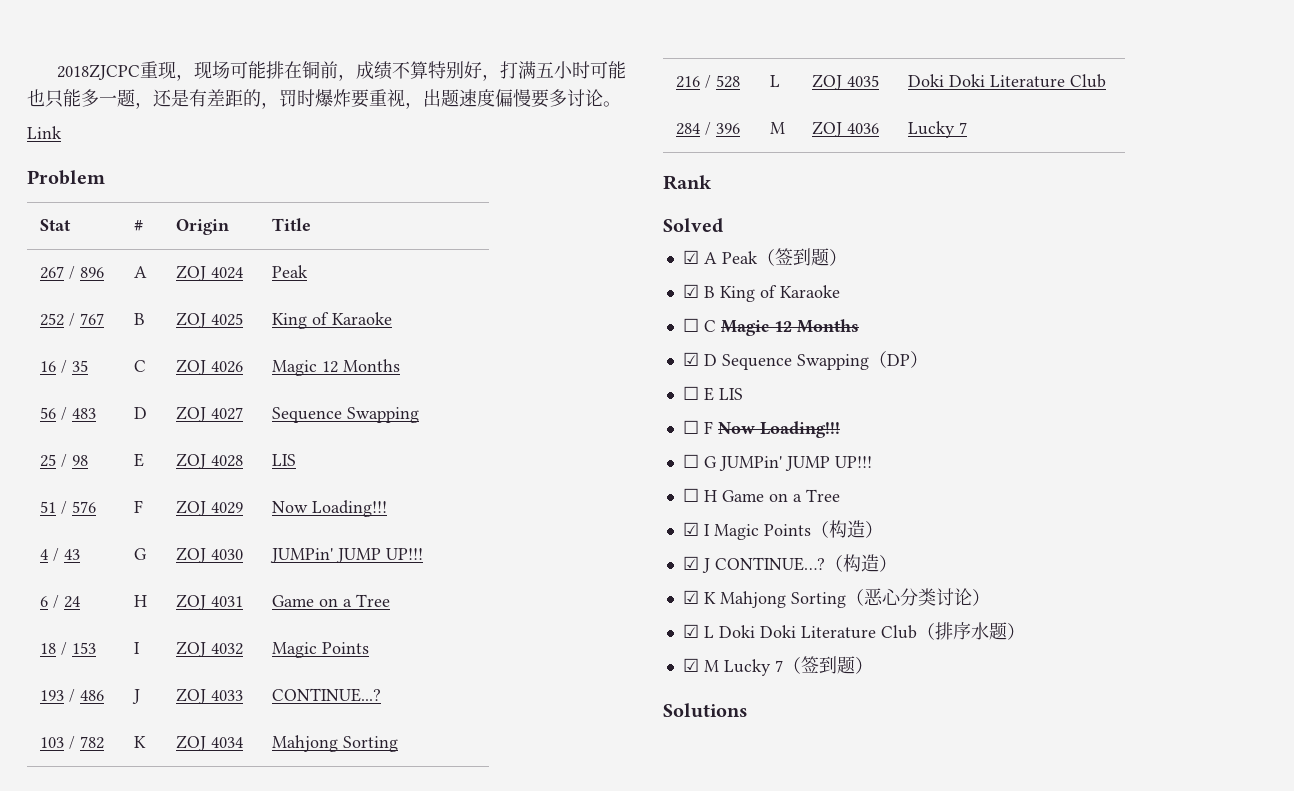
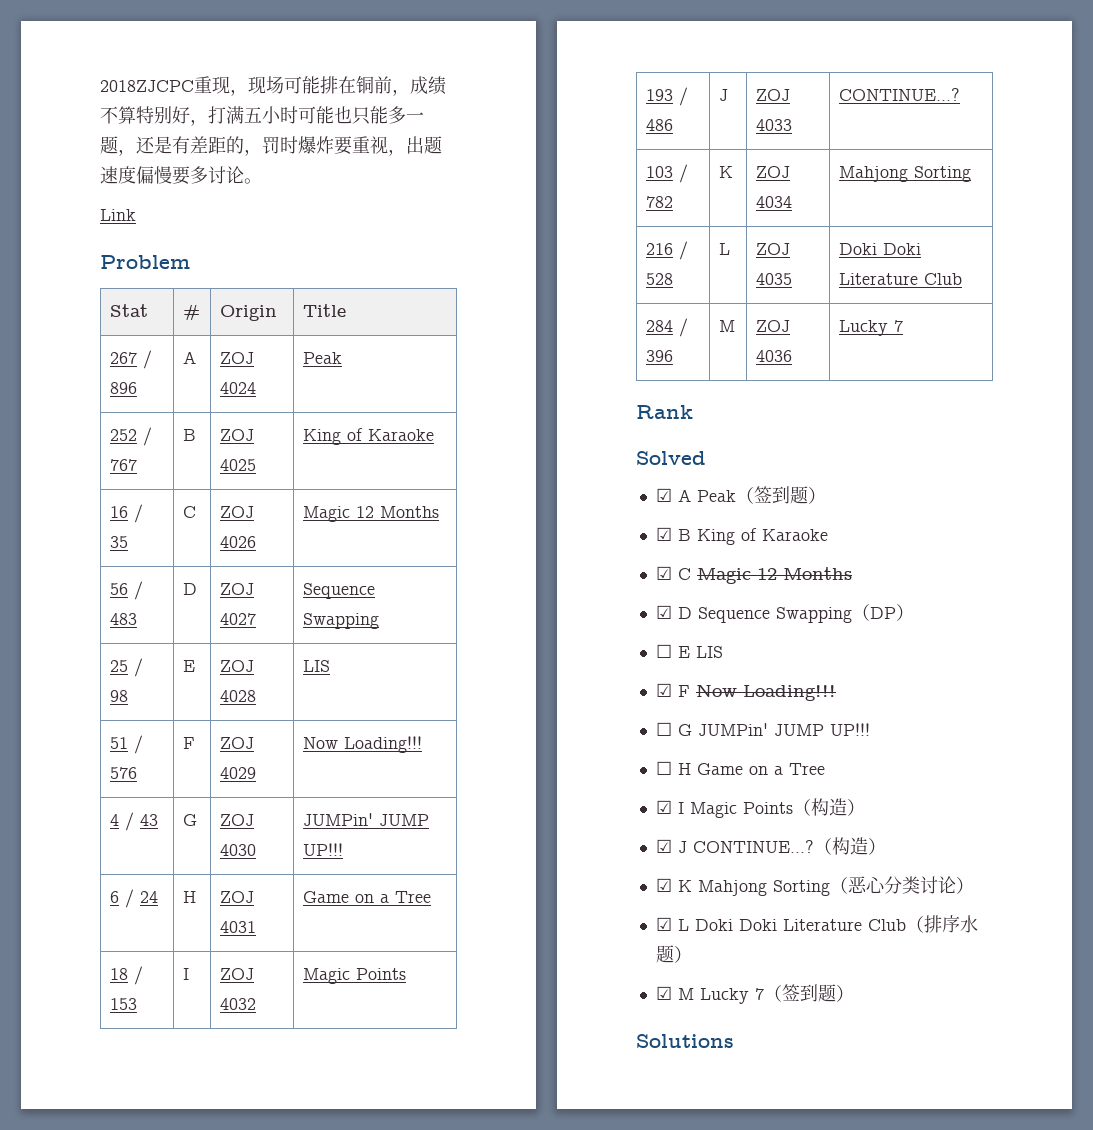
- ☐ C Magic 12 Months
+ ☑ C Magic 12 Months
- ☐ F Now Loading!!!
+ ☑ F Now Loading!!!

